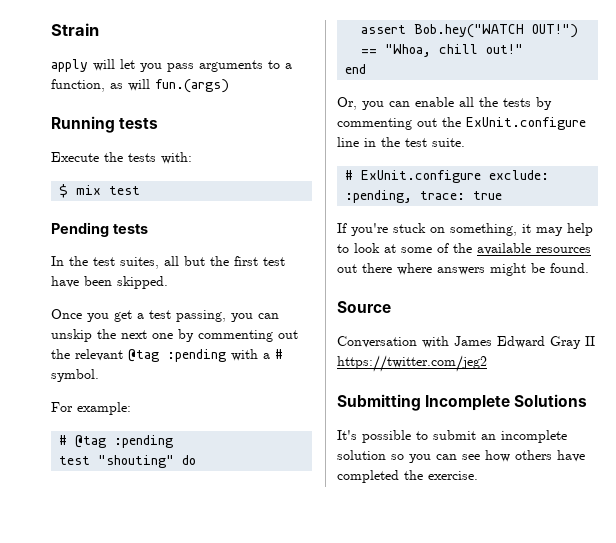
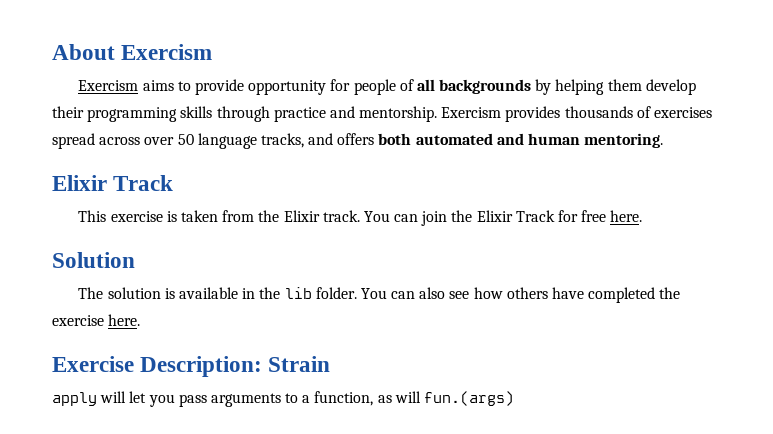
- Strain
+ About Exercism
+ Exercism aims to provide opportunity for people of all backgrounds by helping them develop their programming skills through practice and mentorship. Exercism provides thousands of exercises spread across over 50 language tracks, and offers both automated and human mentoring.
+ Elixir Track
+ This exercise is taken from the Elixir track. You can join the Elixir Track for free here.
+ Solution
+ The solution is available in the lib folder. You can also see how others have completed the exercise here.
+ Exercise Description: Strain
- Running tests
- Execute the tests with:
- $ mix test
- Pending tests
- In the test suites, all but the first test have been skipped.
- Once you get a test passing, you can unskip the next one by commenting out the relevant @tag :pending with a # symbol.
- For example:
- # @tag :pending
- test "shouting" do
- assert Bob.hey("WATCH OUT!") == "Whoa, chill out!"
- end
- Or, you can enable all the tests by commenting out the ExUnit.configure line in the test suite.
- # ExUnit.configure exclude: :pending, trace: true
- If you're stuck on something, it may help to look at some of the available resources out there where answers might be found.
- Source
- Conversation with James Edward Gray II https://twitter.com/jeg2
- Submitting Incomplete Solutions
- It's possible to submit an incomplete solution so you can see how others have completed the exercise.

